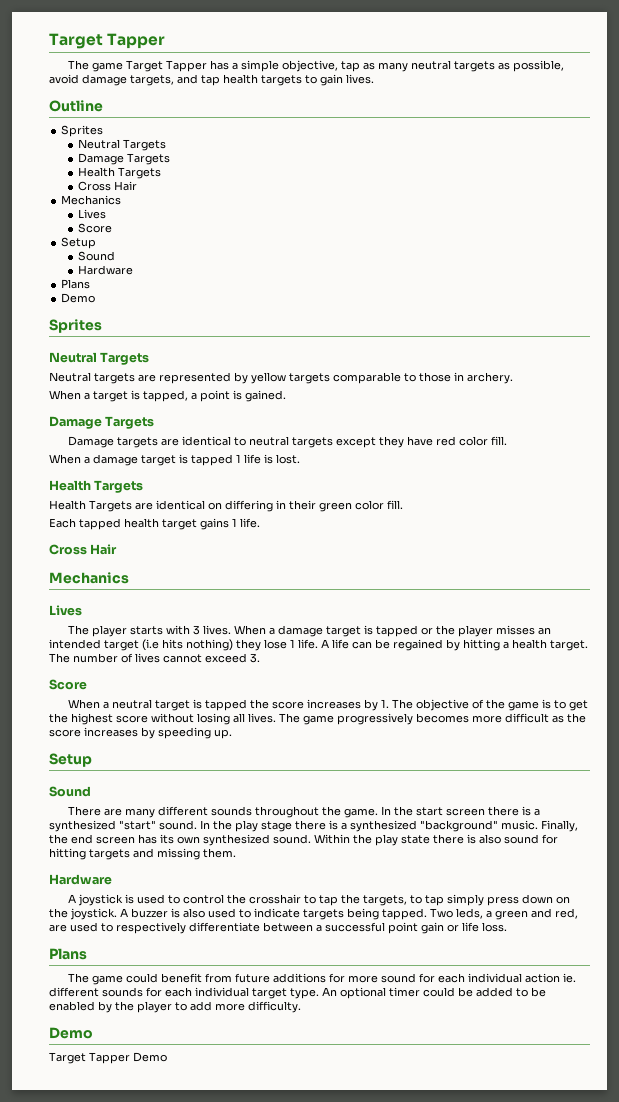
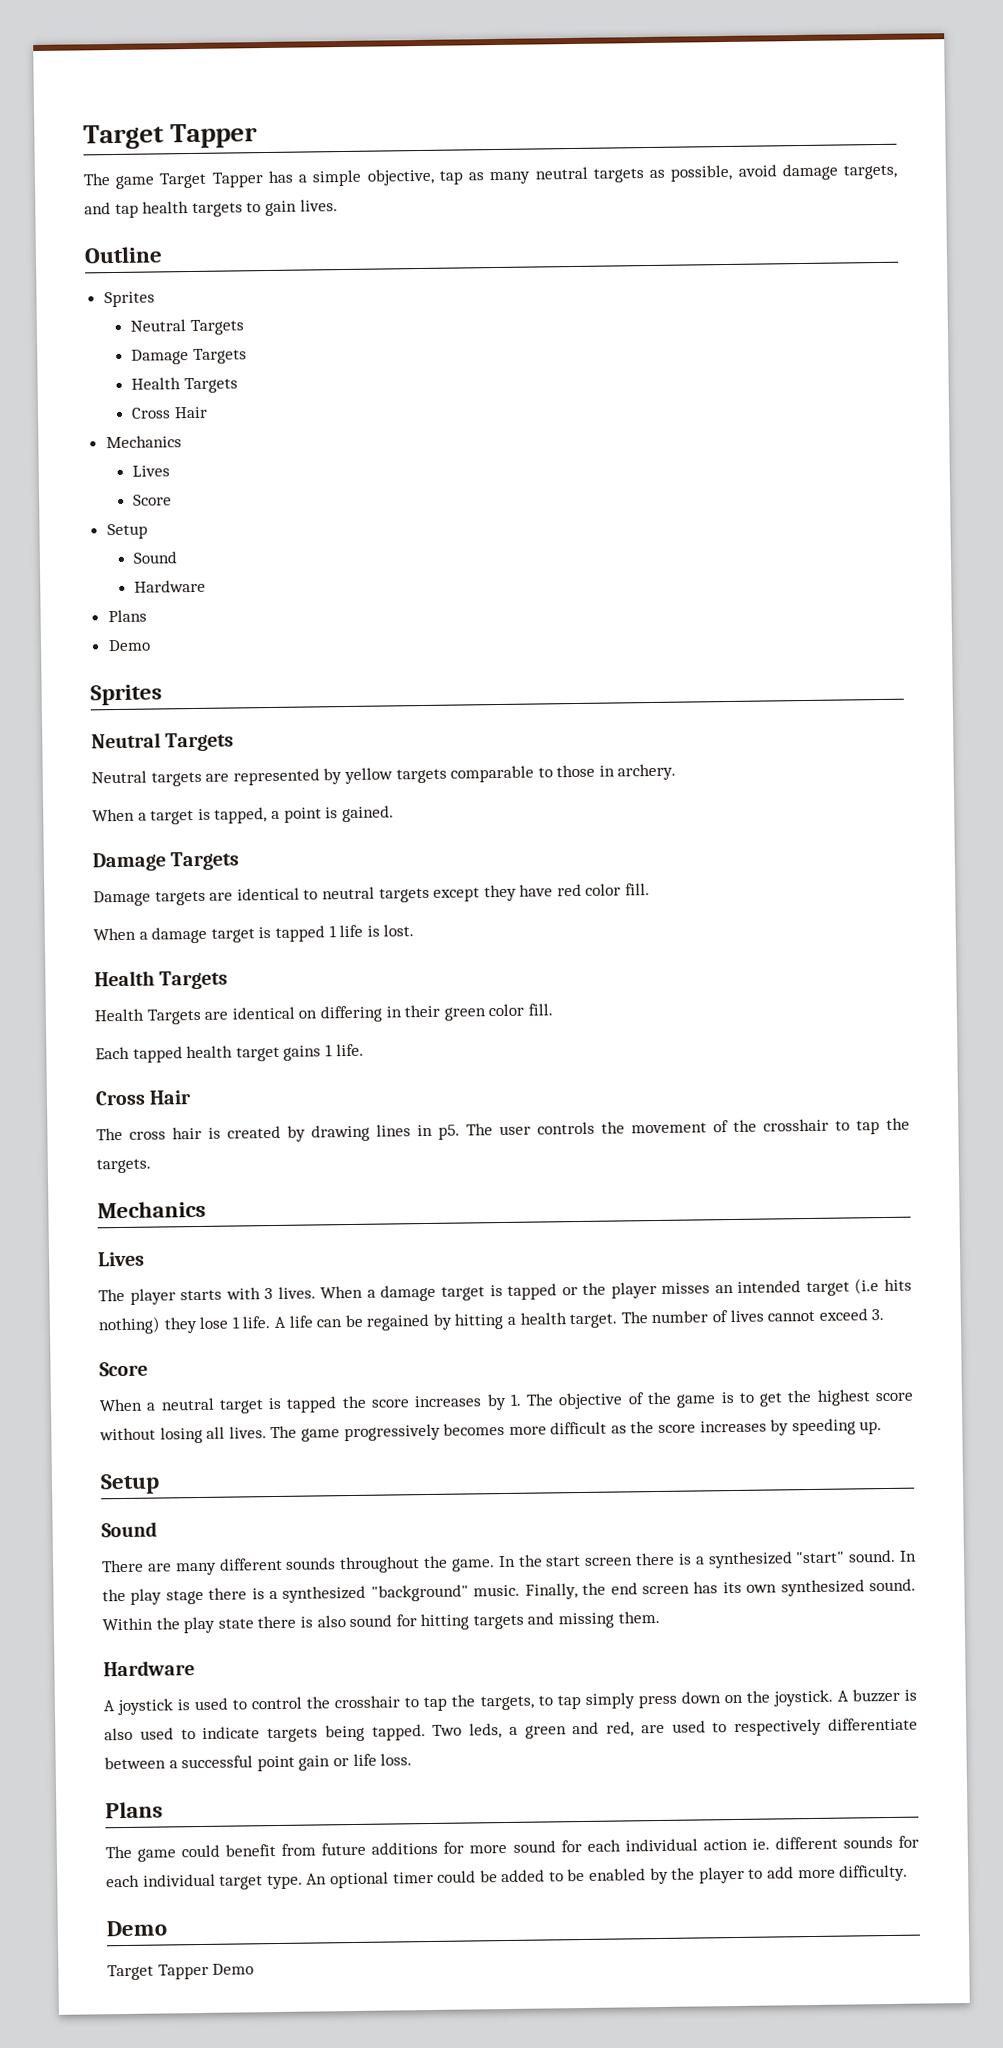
+ The cross hair is created by drawing lines in p5. The user controls the movement of the crosshair to tap the targets.

